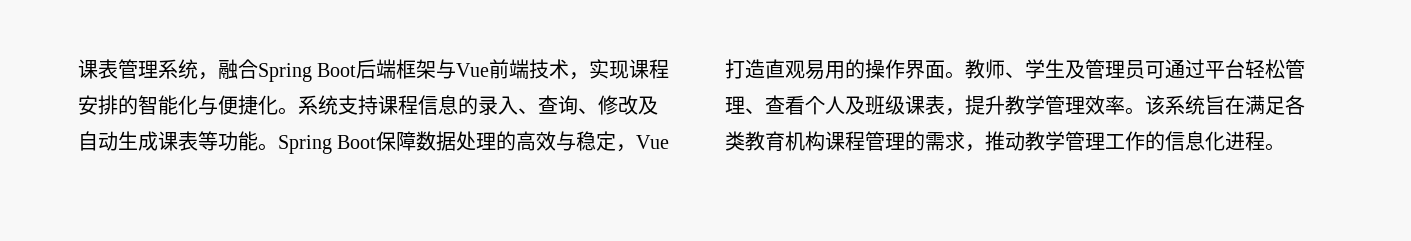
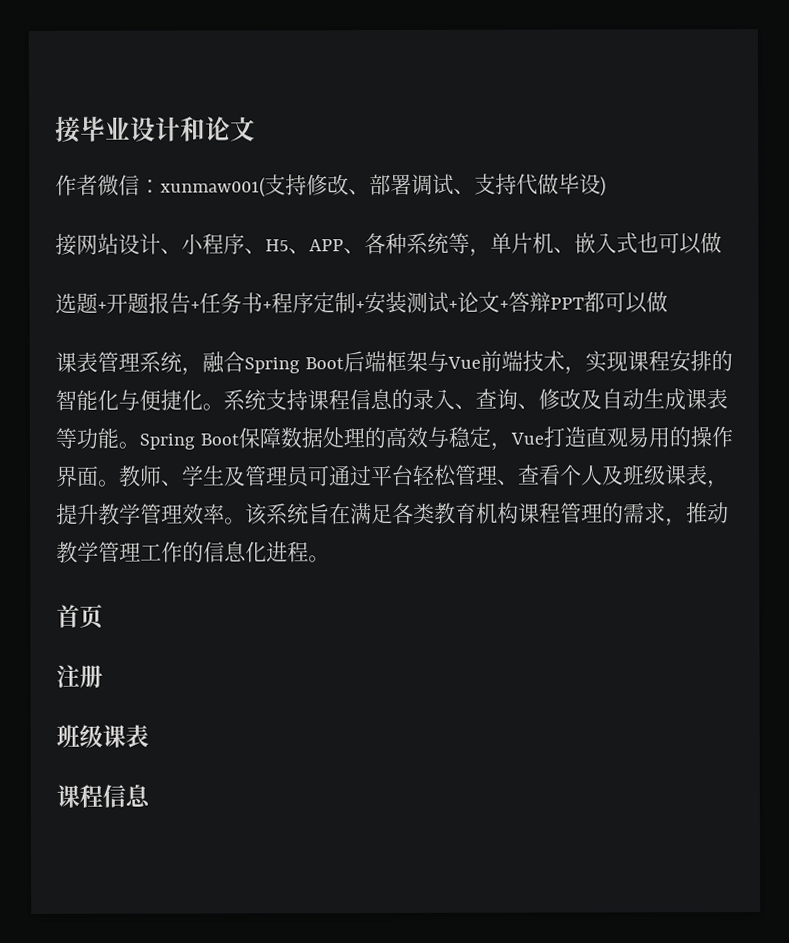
+ 接毕业设计和论文
+ 作者微信：xunmaw001(支持修改、部署调试、支持代做毕设)
+ 接网站设计、小程序、H5、APP、各种系统等，单片机、嵌入式也可以做
+ 选题+开题报告+任务书+程序定制+安装测试+论文+答辩PPT都可以做
+ 首页
+ 注册
+ 班级课表
+ 课程信息

